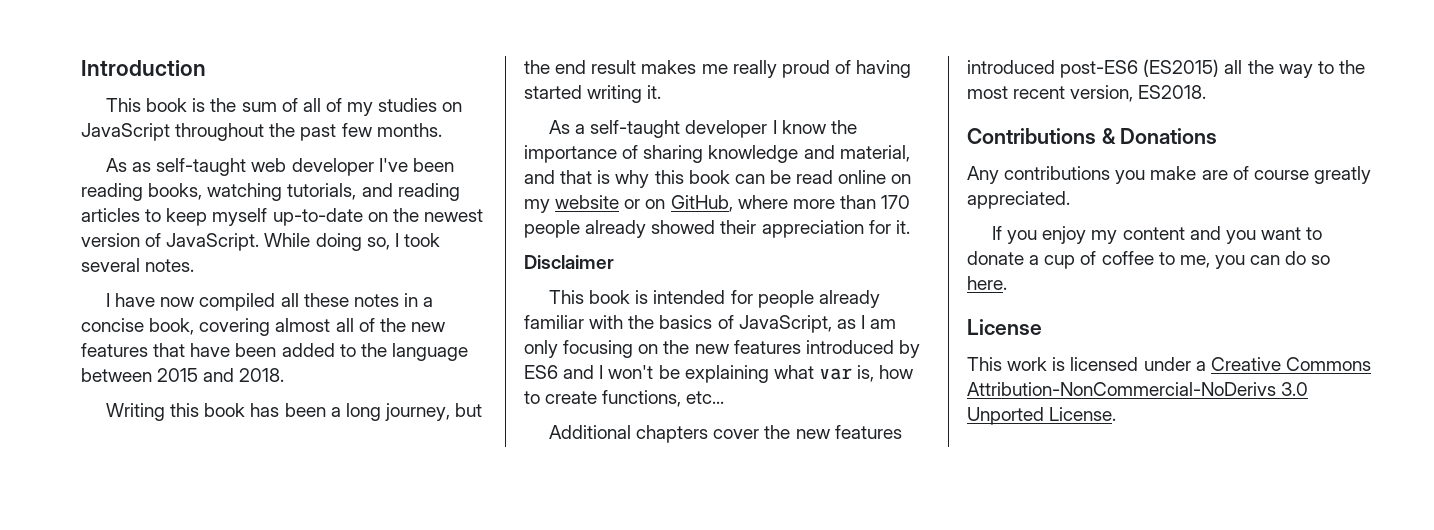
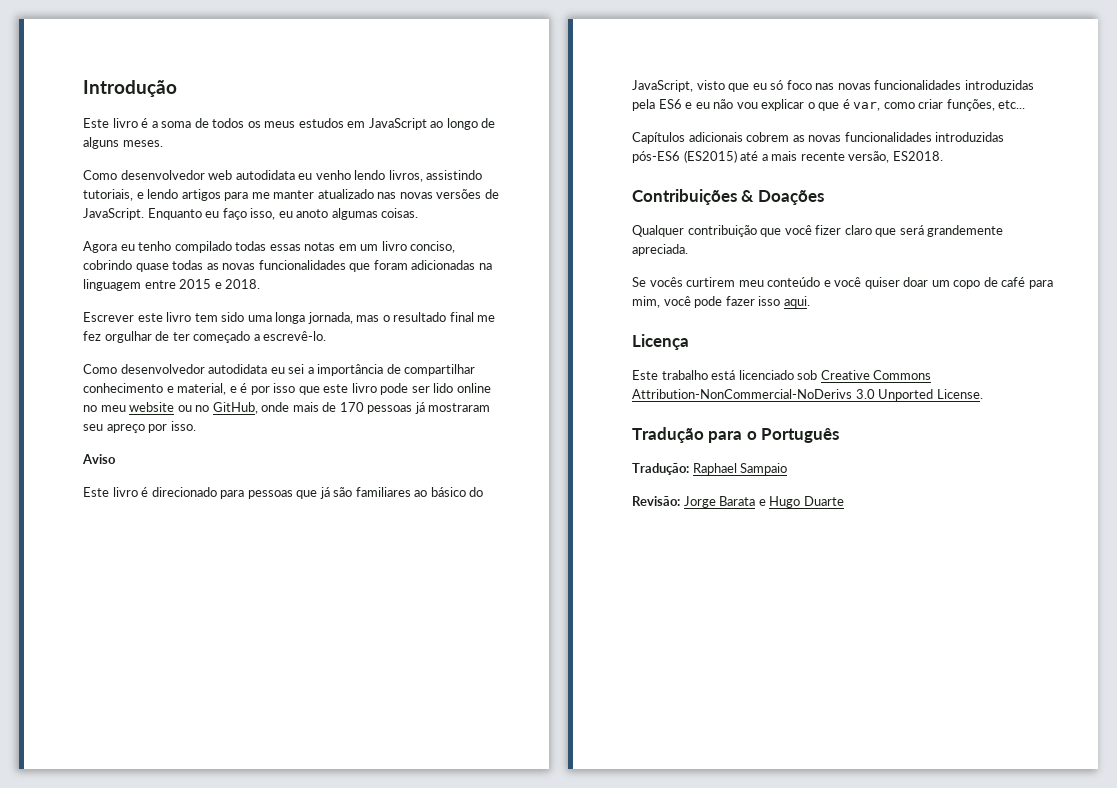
- Introduction
- This book is the sum of all of my studies on JavaScript throughout the past few months.
- As as self-taught web developer I've been reading books, watching tutorials, and reading articles to keep myself up-to-date on the newest version of JavaScript. While doing so, I took several notes.
- I have now compiled all these notes in a concise book, covering almost all of the new features that have been added to the language between 2015 and 2018.
- Writing this book has been a long journey, but the end result makes me really proud of having started writing it.
- As a self-taught developer I know the importance of sharing knowledge and material, and that is why this book can be read online on my website or on GitHub, where more than 170 people already showed their appreciation for it.
- Disclaimer
- This book is intended for people already familiar with the basics of JavaScript, as I am only focusing on the new features introduced by ES6 and I won't be explaining what var is, how to create functions, etc...
- Additional chapters cover the new features introduced post-ES6 (ES2015) all the way to the most recent version, ES2018.
- Contributions & Donations
- Any contributions you make are of course greatly appreciated.
- If you enjoy my content and you want to donate a cup of coffee to me, you can do so here.
- License
- This work is licensed under a Creative Commons Attribution-NonCommercial-NoDerivs 3.0 Unported License.
+ Introdução
+ Este livro é a soma de todos os meus estudos em JavaScript ao longo de alguns meses.
+ Como desenvolvedor web autodidata eu venho lendo livros, assistindo tutoriais, e lendo artigos para me manter atualizado nas novas versões de JavaScript. Enquanto eu faço isso, eu anoto algumas coisas.
+ Agora eu tenho compilado todas essas notas em um livro conciso, cobrindo quase todas as novas funcionalidades que foram adicionadas na linguagem entre 2015 e 2018.
+ Escrever este livro tem sido uma longa jornada, mas o resultado final me fez orgulhar de ter começado a escrevê-lo.
+ Como desenvolvedor autodidata eu sei a importância de compartilhar conhecimento e material, e é por isso que este livro pode ser lido online no meu website ou no GitHub, onde mais de 170 pessoas já mostraram seu apreço por isso.
+ Aviso
+ Este livro é direcionado para pessoas que já são familiares ao básico do JavaScript, visto que eu só foco nas novas funcionalidades introduzidas pela ES6 e eu não vou explicar o que é var, como criar funções, etc...
+ Capítulos adicionais cobrem as novas funcionalidades introduzidas pós-ES6 (ES2015) até a mais recente versão, ES2018.
+ Contribuições & Doações
+ Qualquer contribuição que você fizer claro que será grandemente apreciada.
+ Se vocês curtirem meu conteúdo e você quiser doar um copo de café para mim, você pode fazer isso aqui.
+ Licença
+ Este trabalho está licenciado sob Creative Commons Attribution-NonCommercial-NoDerivs 3.0 Unported License.
+ Tradução para o Português
+ Tradução: Raphael Sampaio
+ Revisão: Jorge Barata e Hugo Duarte

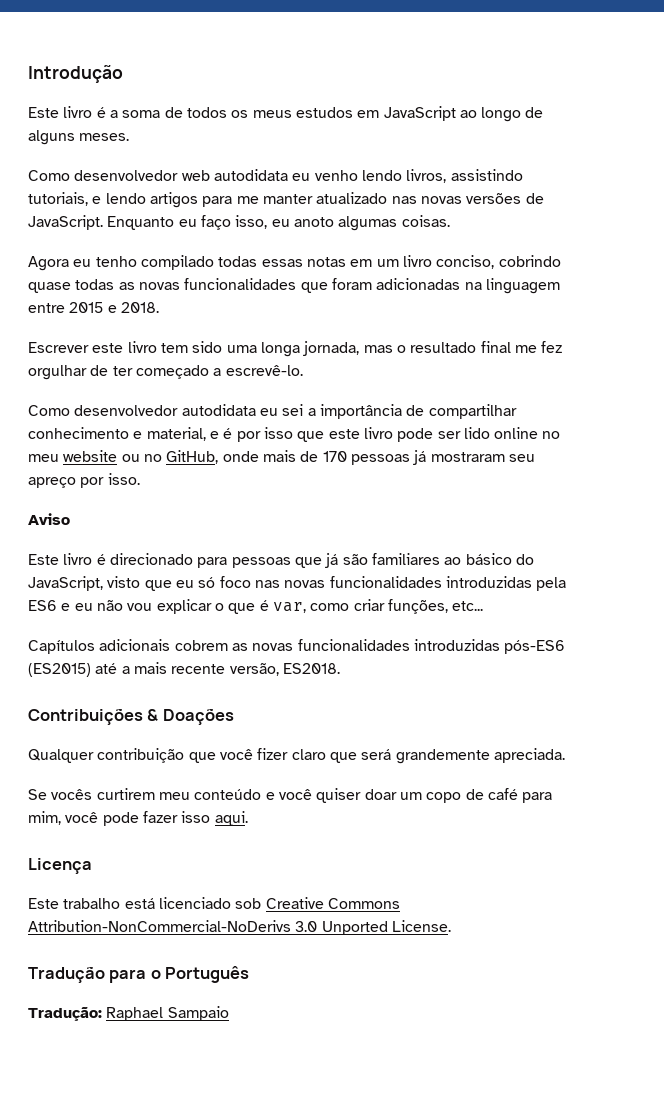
- Revisão: Jorge Barata e Hugo Duarte

